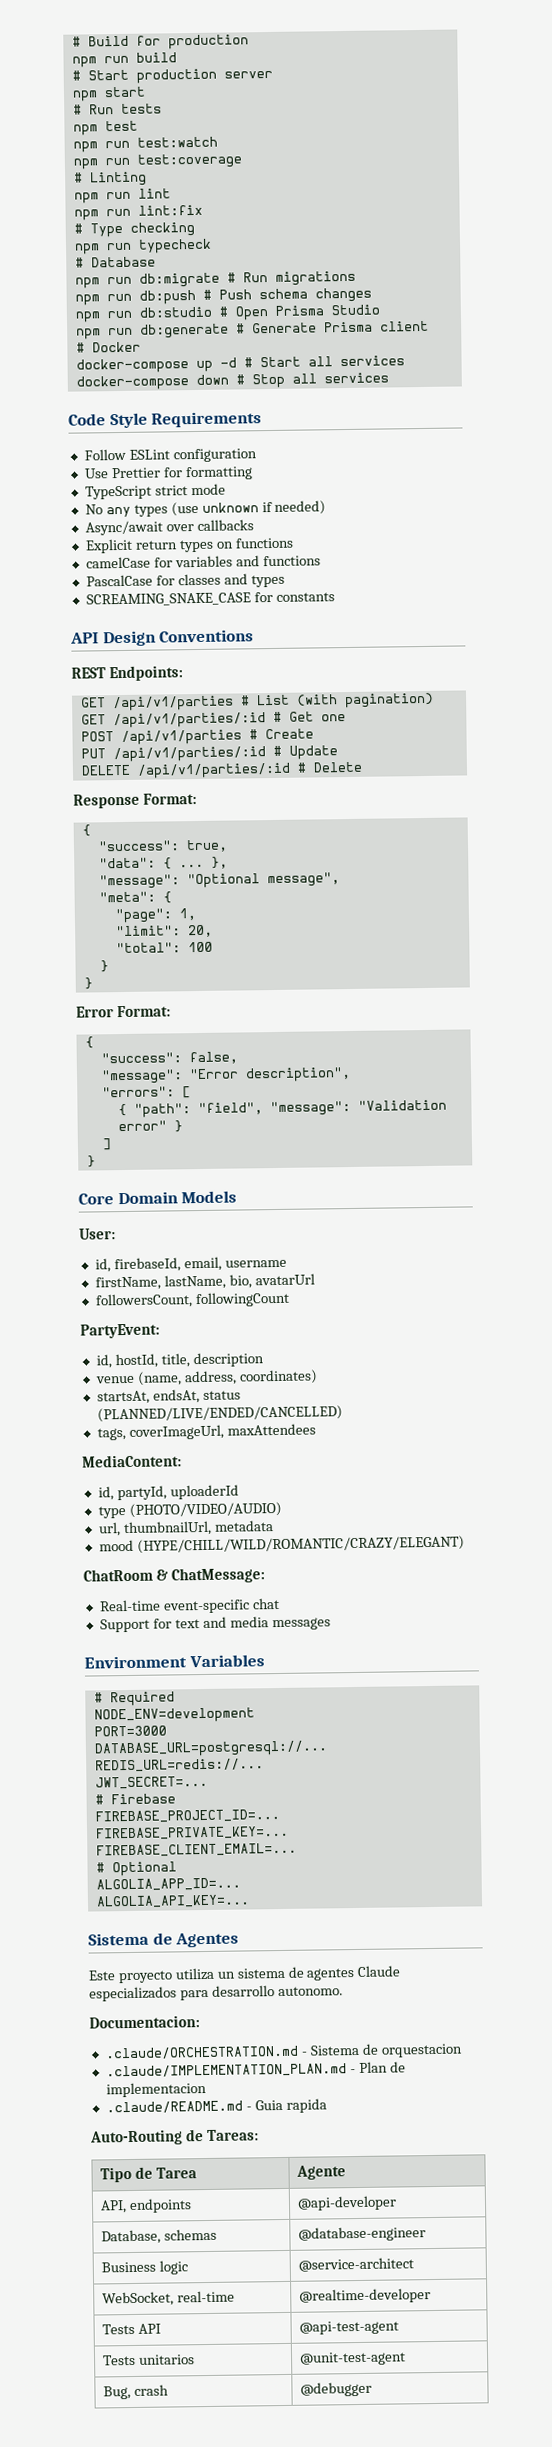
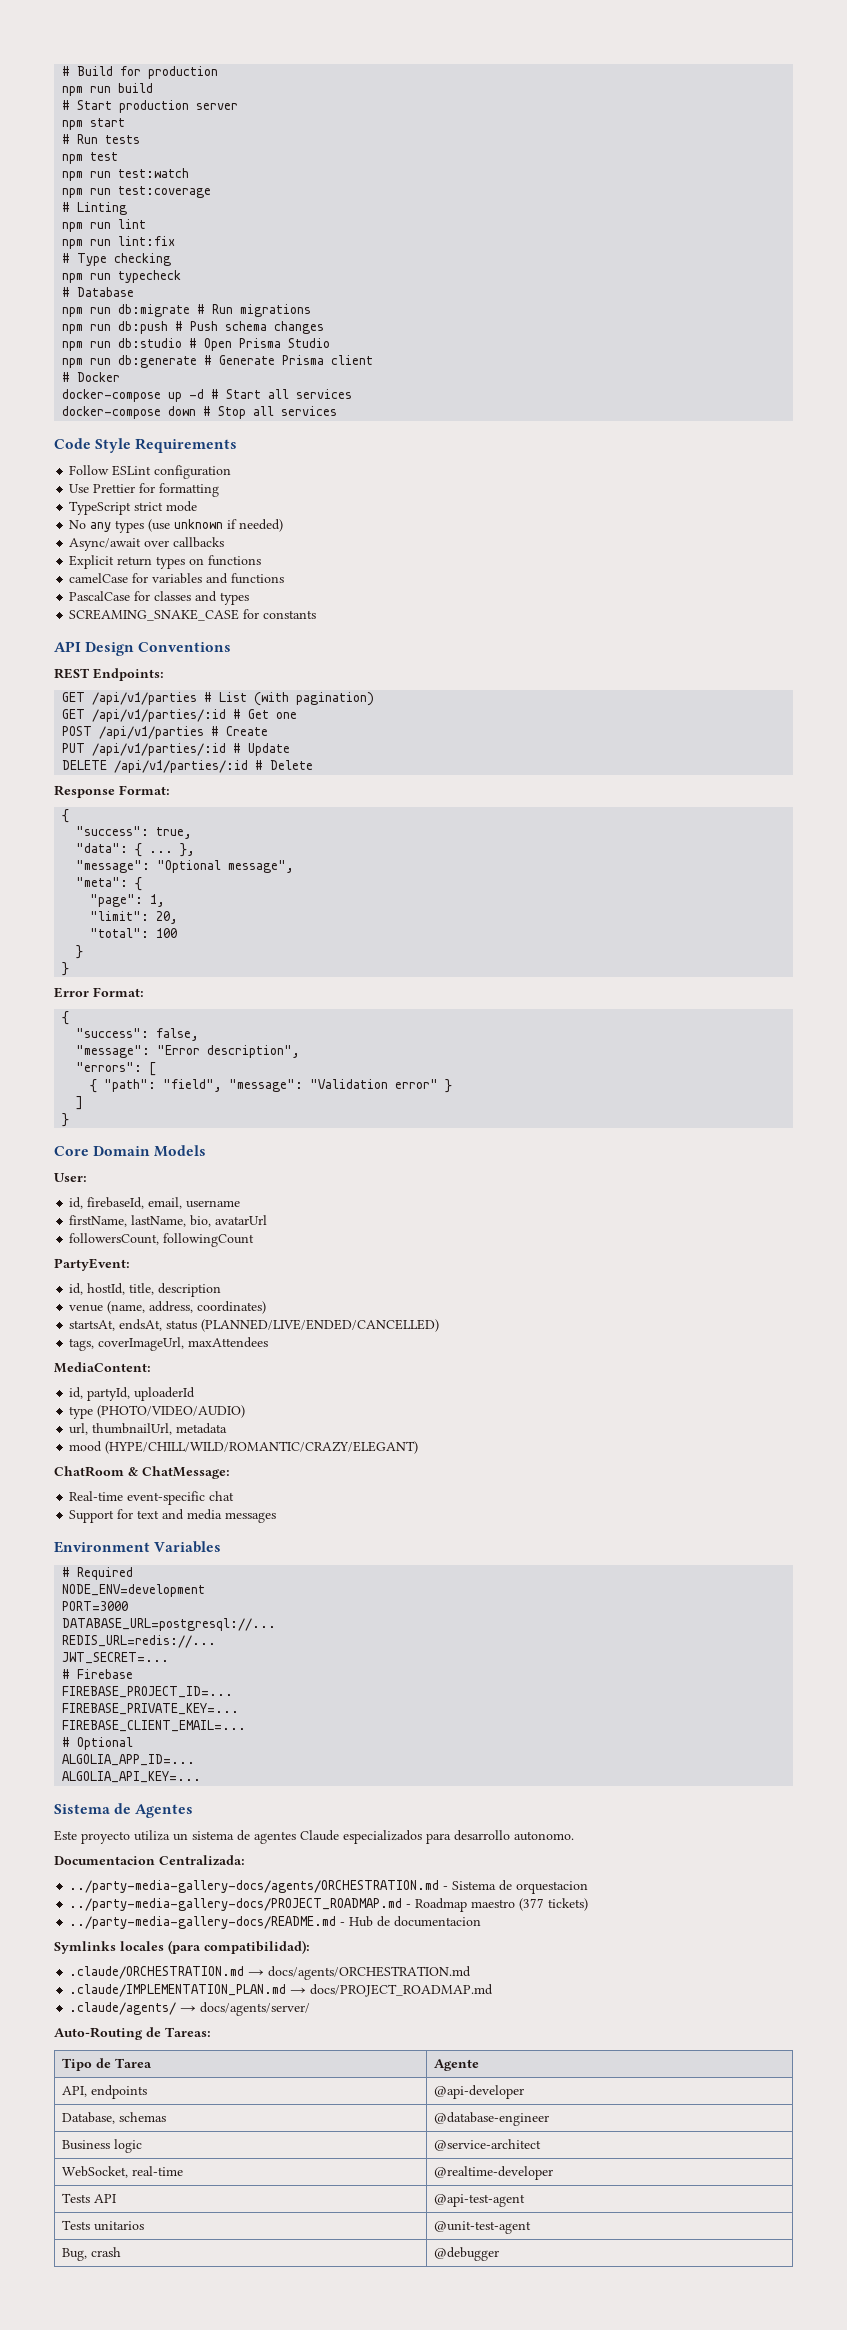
- Documentacion:
- .claude/ORCHESTRATION.md - Sistema de orquestacion
+ Documentacion Centralizada:
+ ../party-media-gallery-docs/agents/ORCHESTRATION.md - Sistema de orquestacion
- .claude/IMPLEMENTATION_PLAN.md - Plan de implementacion
- .claude/README.md - Guia rapida
+ ../party-media-gallery-docs/PROJECT_ROADMAP.md - Roadmap maestro (377 tickets)
+ ../party-media-gallery-docs/README.md - Hub de documentacion
+ Symlinks locales (para compatibilidad):
+ .claude/ORCHESTRATION.md → docs/agents/ORCHESTRATION.md
+ .claude/IMPLEMENTATION_PLAN.md → docs/PROJECT_ROADMAP.md
+ .claude/agents/ → docs/agents/server/

